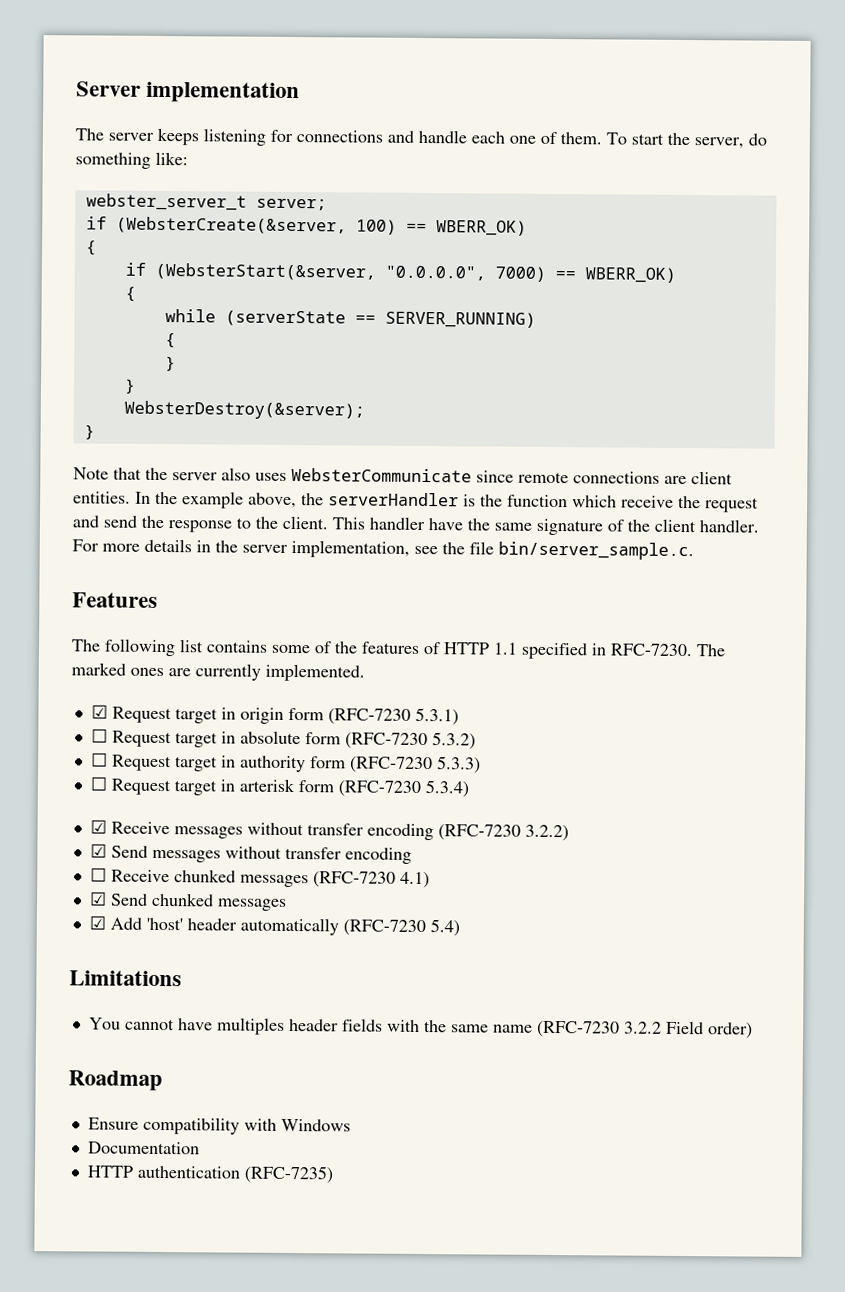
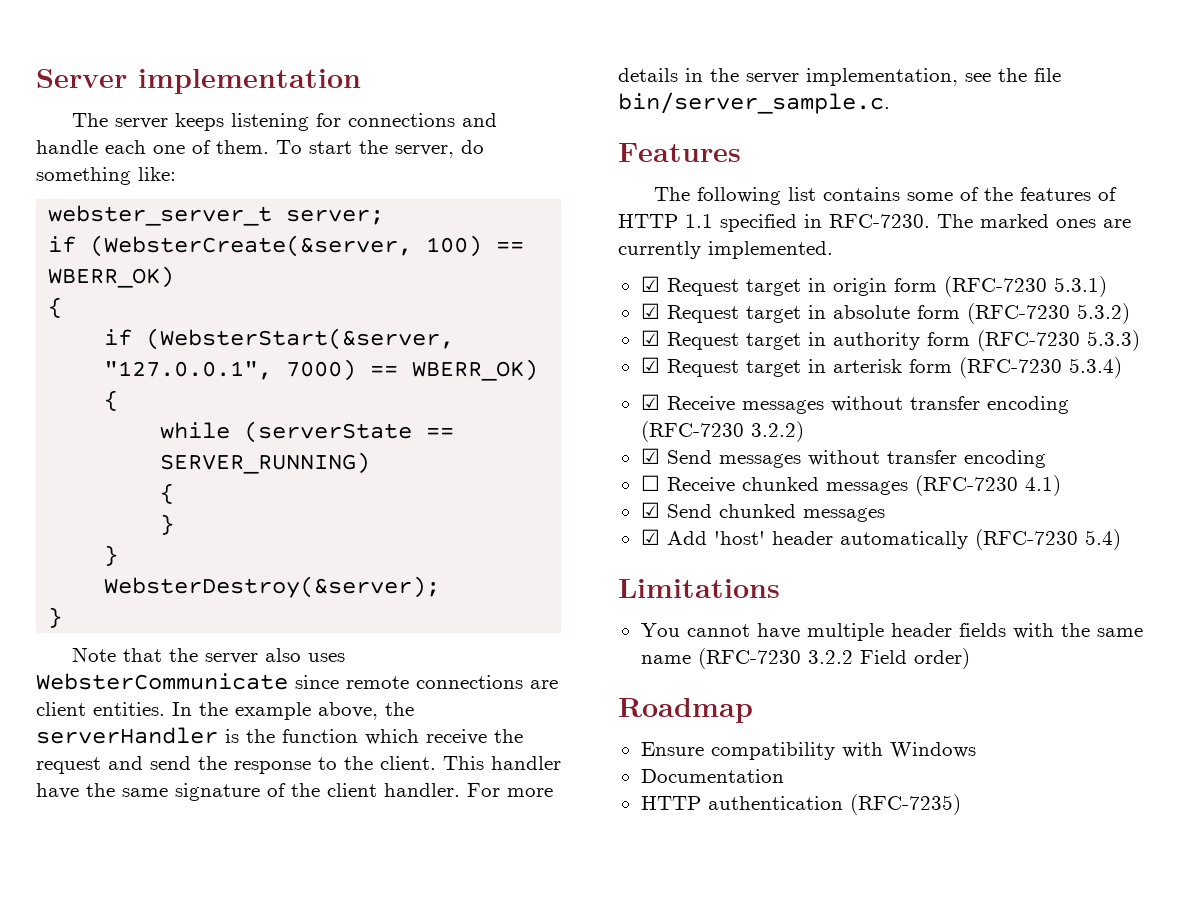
- if (WebsterStart(&server, "0.0.0.0", 7000) == WBERR_OK)
+ if (WebsterStart(&server, "127.0.0.1", 7000) == WBERR_OK)
- ☐ Request target in absolute form (RFC-7230 5.3.2)
+ ☑ Request target in absolute form (RFC-7230 5.3.2)
- ☐ Request target in authority form (RFC-7230 5.3.3)
+ ☑ Request target in authority form (RFC-7230 5.3.3)
- ☐ Request target in arterisk form (RFC-7230 5.3.4)
+ ☑ Request target in arterisk form (RFC-7230 5.3.4)
- You cannot have multiples header fields with the same name (RFC-7230 3.2.2 Field order)
+ You cannot have multiple header fields with the same name (RFC-7230 3.2.2 Field order)

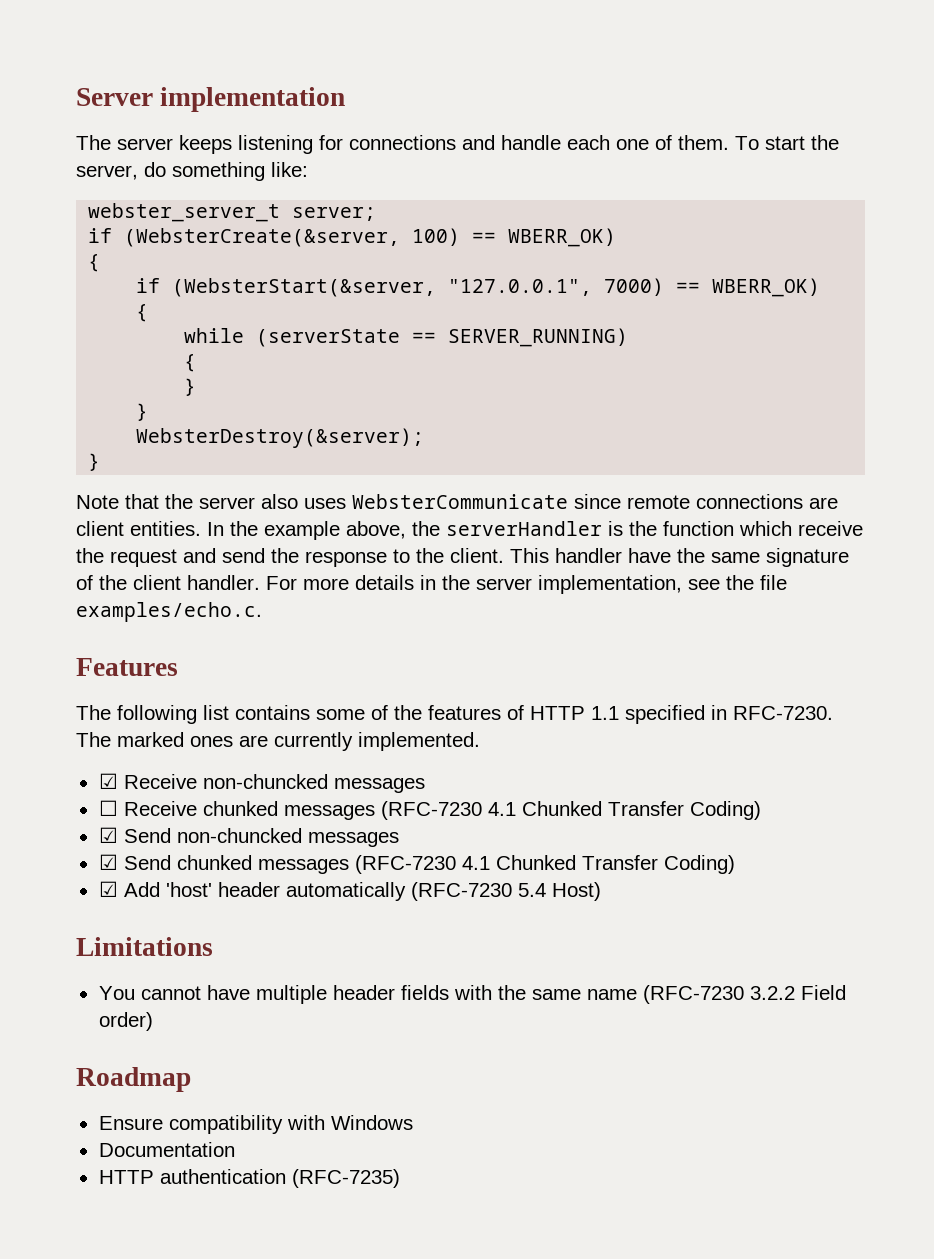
- For more details in the server implementation, see the file bin/server_sample.c.
+ For more details in the server implementation, see the file examples/echo.c.
- ☑ Request target in origin form (RFC-7230 5.3.1)
- ☑ Request target in absolute form (RFC-7230 5.3.2)
- ☑ Request target in authority form (RFC-7230 5.3.3)
- ☑ Request target in arterisk form (RFC-7230 5.3.4)
- ☑ Receive messages without transfer encoding (RFC-7230 3.2.2)
- ☑ Send messages without transfer encoding
+ ☑ Receive non-chuncked messages
- ☐ Receive chunked messages (RFC-7230 4.1)
+ ☐ Receive chunked messages (RFC-7230 4.1 Chunked Transfer Coding)
+ ☑ Send non-chuncked messages
- ☑ Send chunked messages
+ ☑ Send chunked messages (RFC-7230 4.1 Chunked Transfer Coding)
- ☑ Add 'host' header automatically (RFC-7230 5.4)
+ ☑ Add 'host' header automatically (RFC-7230 5.4 Host)

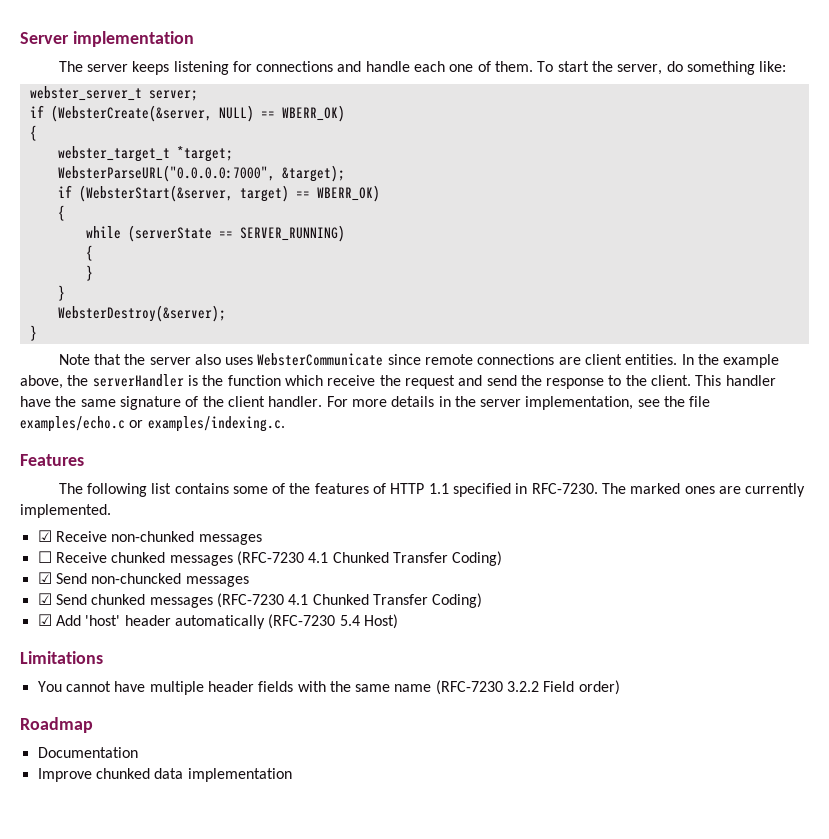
- if (WebsterCreate(&server, 100) == WBERR_OK)
+ if (WebsterCreate(&server, NULL) == WBERR_OK)
  {
+ webster_target_t *target;
+ WebsterParseURL("0.0.0.0:7000", &target);
- if (WebsterStart(&server, "127.0.0.1", 7000) == WBERR_OK)
+ if (WebsterStart(&server, target) == WBERR_OK)
- For more details in the server implementation, see the file examples/echo.c.
+ For more details in the server implementation, see the file examples/echo.c or examples/indexing.c.
- ☑ Receive non-chuncked messages
+ ☑ Receive non-chunked messages
- Ensure compatibility with Windows
  Documentation
- HTTP authentication (RFC-7235)
+ Improve chunked data implementation

